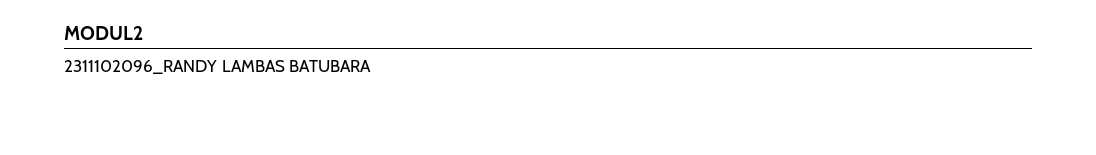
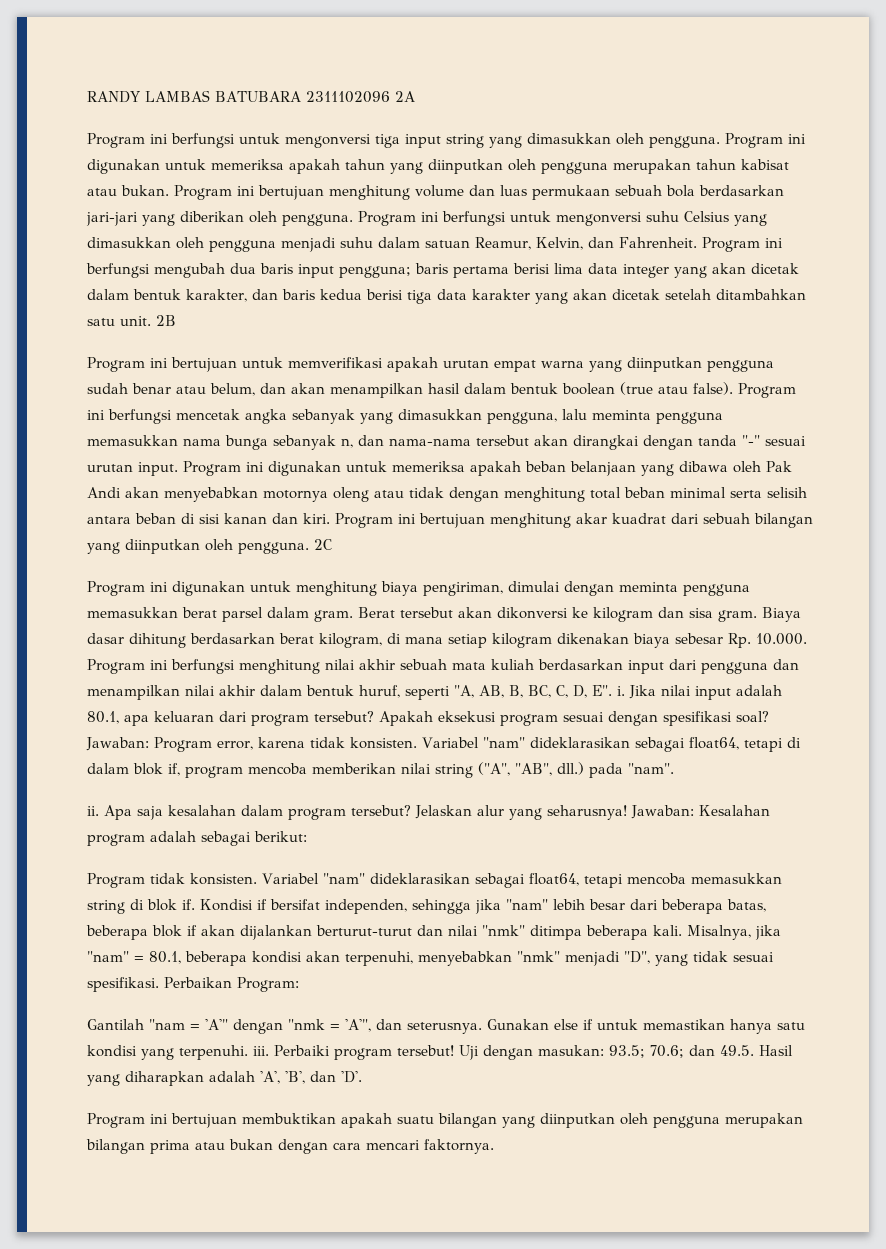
- MODUL2
- 2311102096_RANDY LAMBAS BATUBARA
+ RANDY LAMBAS BATUBARA 2311102096 2A
+ Program ini berfungsi untuk mengonversi tiga input string yang dimasukkan oleh pengguna. Program ini digunakan untuk memeriksa apakah tahun yang diinputkan oleh pengguna merupakan tahun kabisat atau bukan. Program ini bertujuan menghitung volume dan luas permukaan sebuah bola berdasarkan jari-jari yang diberikan oleh pengguna. Program ini berfungsi untuk mengonversi suhu Celsius yang dimasukkan oleh pengguna menjadi suhu dalam satuan Reamur, Kelvin, dan Fahrenheit. Program ini berfungsi mengubah dua baris input pengguna; baris pertama berisi lima data integer yang akan dicetak dalam bentuk karakter, dan baris kedua berisi tiga data karakter yang akan dicetak setelah ditambahkan satu unit. 2B
+ Program ini bertujuan untuk memverifikasi apakah urutan empat warna yang diinputkan pengguna sudah benar atau belum, dan akan menampilkan hasil dalam bentuk boolean (true atau false). Program ini berfungsi mencetak angka sebanyak yang dimasukkan pengguna, lalu meminta pengguna memasukkan nama bunga sebanyak n, dan nama-nama tersebut akan dirangkai dengan tanda "-" sesuai urutan input. Program ini digunakan untuk memeriksa apakah beban belanjaan yang dibawa oleh Pak Andi akan menyebabkan motornya oleng atau tidak dengan menghitung total beban minimal serta selisih antara beban di sisi kanan dan kiri. Program ini bertujuan menghitung akar kuadrat dari sebuah bilangan yang diinputkan oleh pengguna. 2C
+ Program ini digunakan untuk menghitung biaya pengiriman, dimulai dengan meminta pengguna memasukkan berat parsel dalam gram. Berat tersebut akan dikonversi ke kilogram dan sisa gram. Biaya dasar dihitung berdasarkan berat kilogram, di mana setiap kilogram dikenakan biaya sebesar Rp. 10.000. Program ini berfungsi menghitung nilai akhir sebuah mata kuliah berdasarkan input dari pengguna dan menampilkan nilai akhir dalam bentuk huruf, seperti "A, AB, B, BC, C, D, E". i. Jika nilai input adalah 80.1, apa keluaran dari program tersebut? Apakah eksekusi program sesuai dengan spesifikasi soal? Jawaban: Program error, karena tidak konsisten. Variabel "nam" dideklarasikan sebagai float64, tetapi di dalam blok if, program mencoba memberikan nilai string ("A", "AB", dll.) pada "nam".
+ ii. Apa saja kesalahan dalam program tersebut? Jelaskan alur yang seharusnya! Jawaban: Kesalahan program adalah sebagai berikut:
+ Program tidak konsisten. Variabel "nam" dideklarasikan sebagai float64, tetapi mencoba memasukkan string di blok if. Kondisi if bersifat independen, sehingga jika "nam" lebih besar dari beberapa batas, beberapa blok if akan dijalankan berturut-turut dan nilai "nmk" ditimpa beberapa kali. Misalnya, jika "nam" = 80.1, beberapa kondisi akan terpenuhi, menyebabkan "nmk" menjadi "D", yang tidak sesuai spesifikasi. Perbaikan Program:
+ Gantilah "nam = 'A'" dengan "nmk = 'A'", dan seterusnya. Gunakan else if untuk memastikan hanya satu kondisi yang terpenuhi. iii. Perbaiki program tersebut! Uji dengan masukan: 93.5; 70.6; dan 49.5. Hasil yang diharapkan adalah 'A', 'B', dan 'D'.
+ Program ini bertujuan membuktikan apakah suatu bilangan yang diinputkan oleh pengguna merupakan bilangan prima atau bukan dengan cara mencari faktornya.

